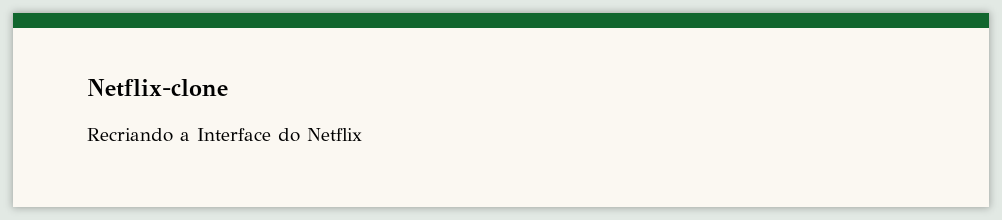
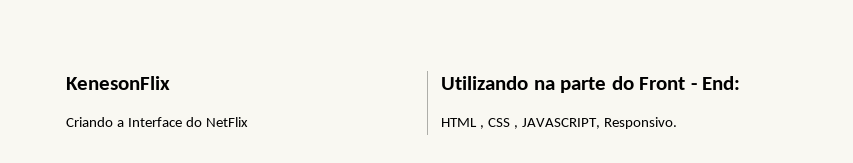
- Netflix-clone
- Recriando a Interface do Netflix
+ KenesonFlix
+ Criando a Interface do NetFlix
+ Utilizando na parte do Front - End:
+ HTML , CSS , JAVASCRIPT, Responsivo.

